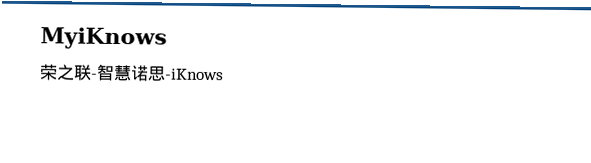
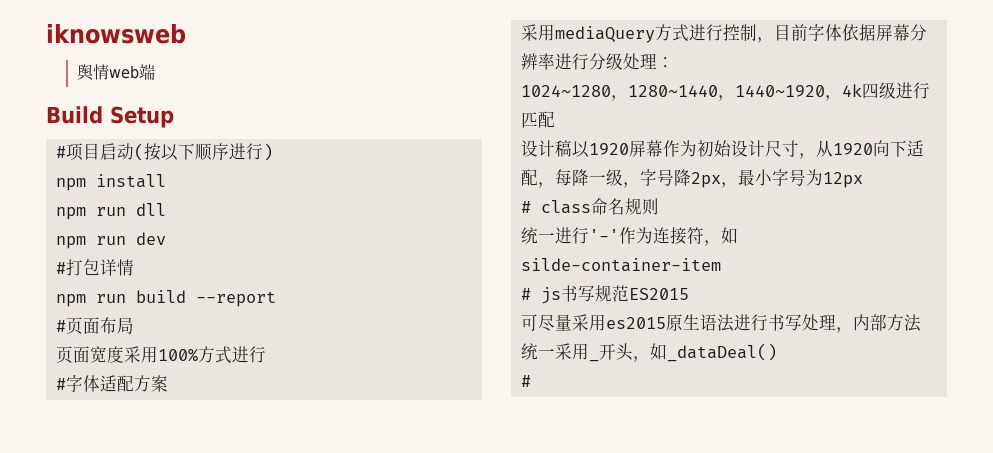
- MyiKnows
- 荣之联-智慧诺思-iKnows
+ iknowsweb
+ 舆情web端
+ Build Setup
+ #项目启动(按以下顺序进行)
+ npm install
+ npm run dll
+ npm run dev
+ #打包详情
+ npm run build --report
+ #页面布局
+ 页面宽度采用100%方式进行
+ #字体适配方案
+ 采用mediaQuery方式进行控制，目前字体依据屏幕分辨率进行分级处理：
+ 1024~1280，1280~1440，1440~1920，4k四级进行匹配
+ 设计稿以1920屏幕作为初始设计尺寸，从1920向下适配，每降一级，字号降2px，最小字号为12px
+ # class命名规则
+ 统一进行'-'作为连接符，如silde-container-item
+ # js书写规范ES2015
+ 可尽量采用es2015原生语法进行书写处理，内部方法统一采用_开头，如_dataDeal()
+ #

